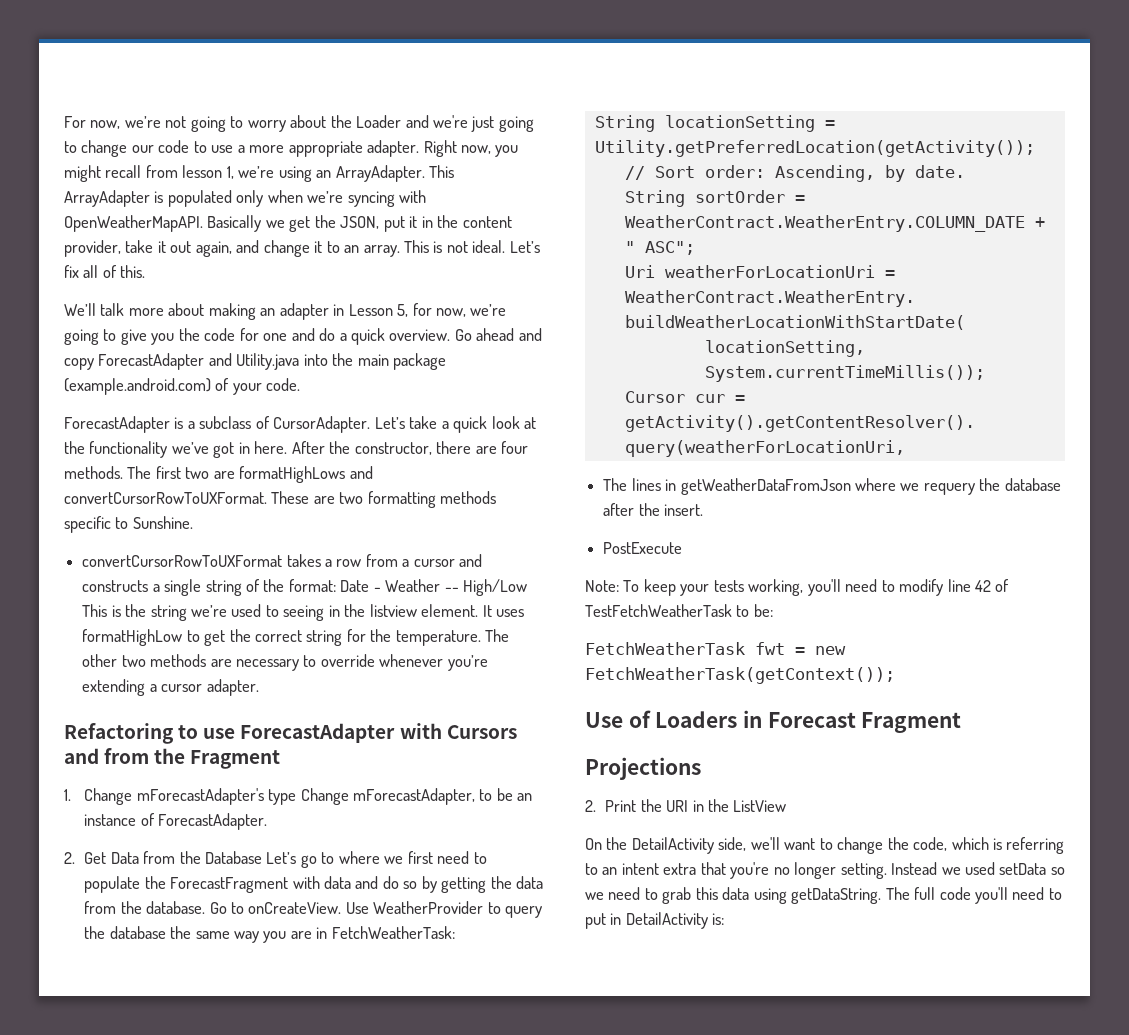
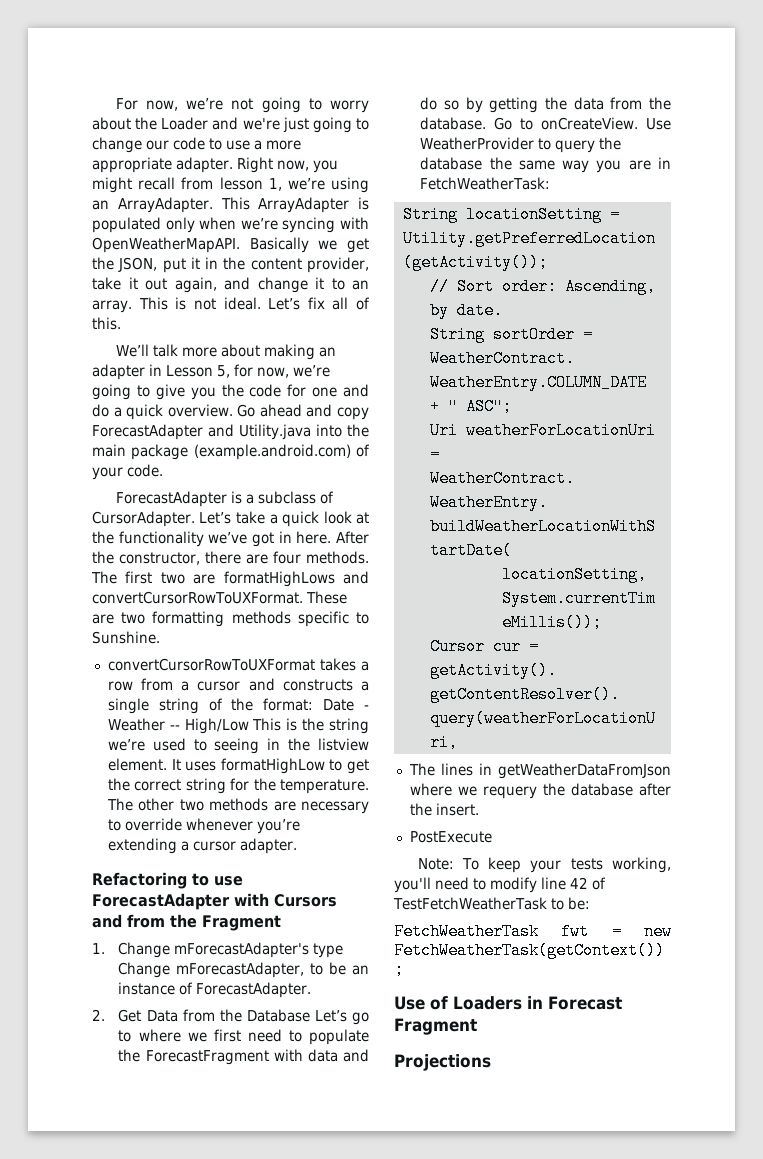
- 2. Print the URI in the ListView
- On the DetailActivity side, we'll want to change the code, which is referring to an intent extra that you're no longer setting. Instead we used setData so we need to grab this data using getDataString. The full code you'll need to put in DetailActivity is:

